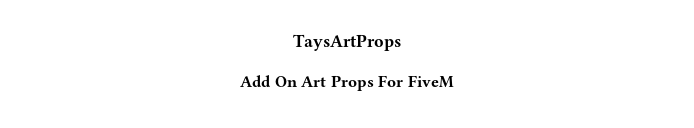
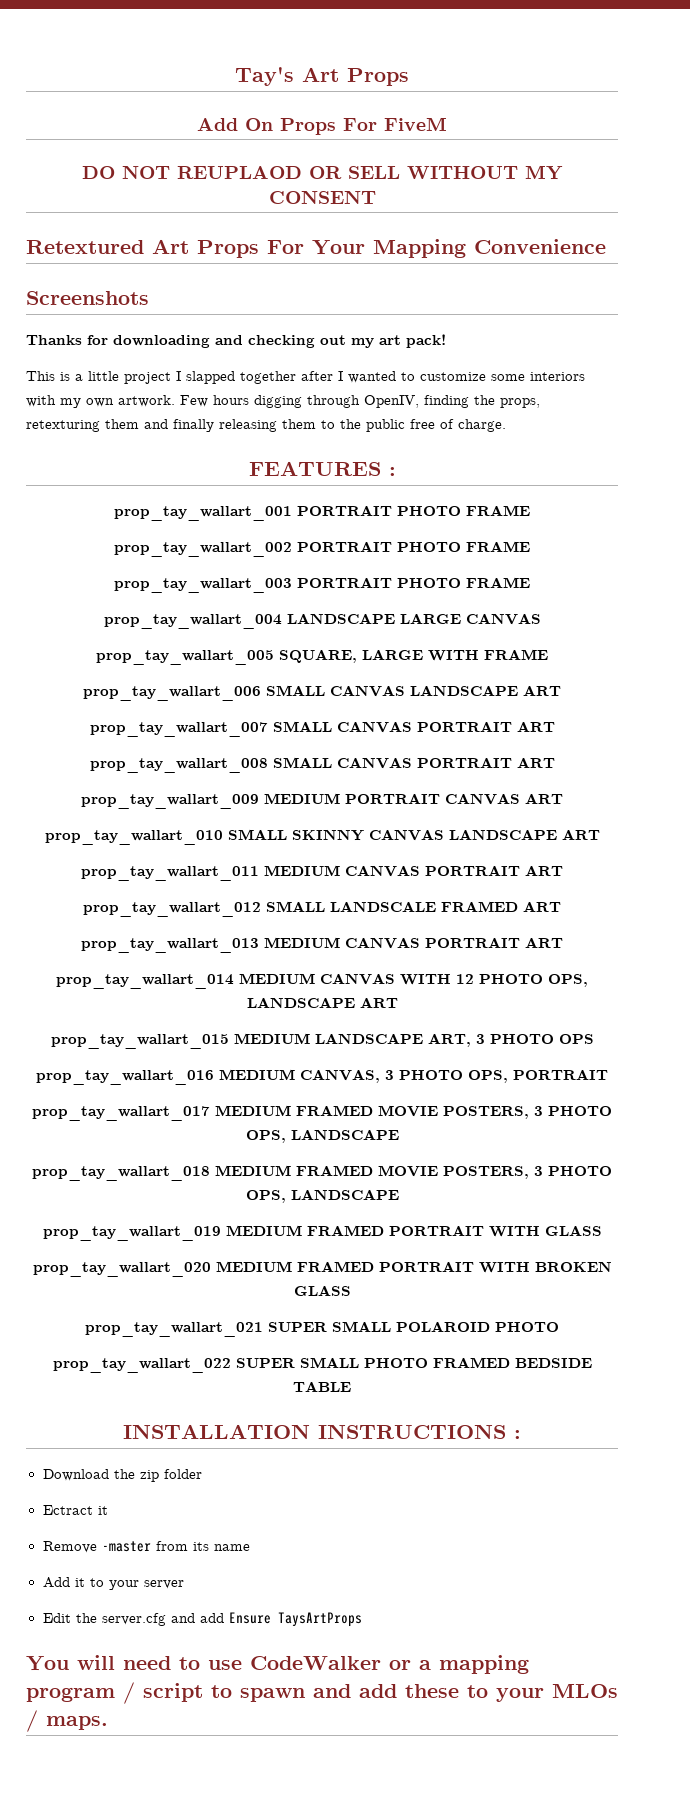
- TaysArtProps
+ Tay's Art Props
- Add On Art Props For FiveM
+ Add On Props For FiveM
+ DO NOT REUPLAOD OR SELL WITHOUT MY CONSENT
+ Retextured Art Props For Your Mapping Convenience
+ Screenshots
+ Thanks for downloading and checking out my art pack!
+ This is a little project I slapped together after I wanted to customize some interiors with my own artwork. Few hours digging through OpenIV, finding the props, retexturing them and finally releasing them to the public free of charge.
+ FEATURES :
+ prop_tay_wallart_001 PORTRAIT PHOTO FRAME
+ prop_tay_wallart_002 PORTRAIT PHOTO FRAME
+ prop_tay_wallart_003 PORTRAIT PHOTO FRAME
+ prop_tay_wallart_004 LANDSCAPE LARGE CANVAS
+ prop_tay_wallart_005 SQUARE, LARGE WITH FRAME
+ prop_tay_wallart_006 SMALL CANVAS LANDSCAPE ART
+ prop_tay_wallart_007 SMALL CANVAS PORTRAIT ART
+ prop_tay_wallart_008 SMALL CANVAS PORTRAIT ART
+ prop_tay_wallart_009 MEDIUM PORTRAIT CANVAS ART
+ prop_tay_wallart_010 SMALL SKINNY CANVAS LANDSCAPE ART
+ prop_tay_wallart_011 MEDIUM CANVAS PORTRAIT ART
+ prop_tay_wallart_012 SMALL LANDSCALE FRAMED ART
+ prop_tay_wallart_013 MEDIUM CANVAS PORTRAIT ART
+ prop_tay_wallart_014 MEDIUM CANVAS WITH 12 PHOTO OPS, LANDSCAPE ART
+ prop_tay_wallart_015 MEDIUM LANDSCAPE ART, 3 PHOTO OPS
+ prop_tay_wallart_016 MEDIUM CANVAS, 3 PHOTO OPS, PORTRAIT
+ prop_tay_wallart_017 MEDIUM FRAMED MOVIE POSTERS, 3 PHOTO OPS, LANDSCAPE
+ prop_tay_wallart_018 MEDIUM FRAMED MOVIE POSTERS, 3 PHOTO OPS, LANDSCAPE
+ prop_tay_wallart_019 MEDIUM FRAMED PORTRAIT WITH GLASS
+ prop_tay_wallart_020 MEDIUM FRAMED PORTRAIT WITH BROKEN GLASS
+ prop_tay_wallart_021 SUPER SMALL POLAROID PHOTO
+ prop_tay_wallart_022 SUPER SMALL PHOTO FRAMED BEDSIDE TABLE
+ INSTALLATION INSTRUCTIONS :
+ Download the zip folder
+ Ectract it
+ Remove -master from its name
+ Add it to your server
+ Edit the server.cfg and add Ensure TaysArtProps
+ You will need to use CodeWalker or a mapping program / script to spawn and add these to your MLOs / maps.

